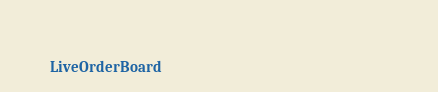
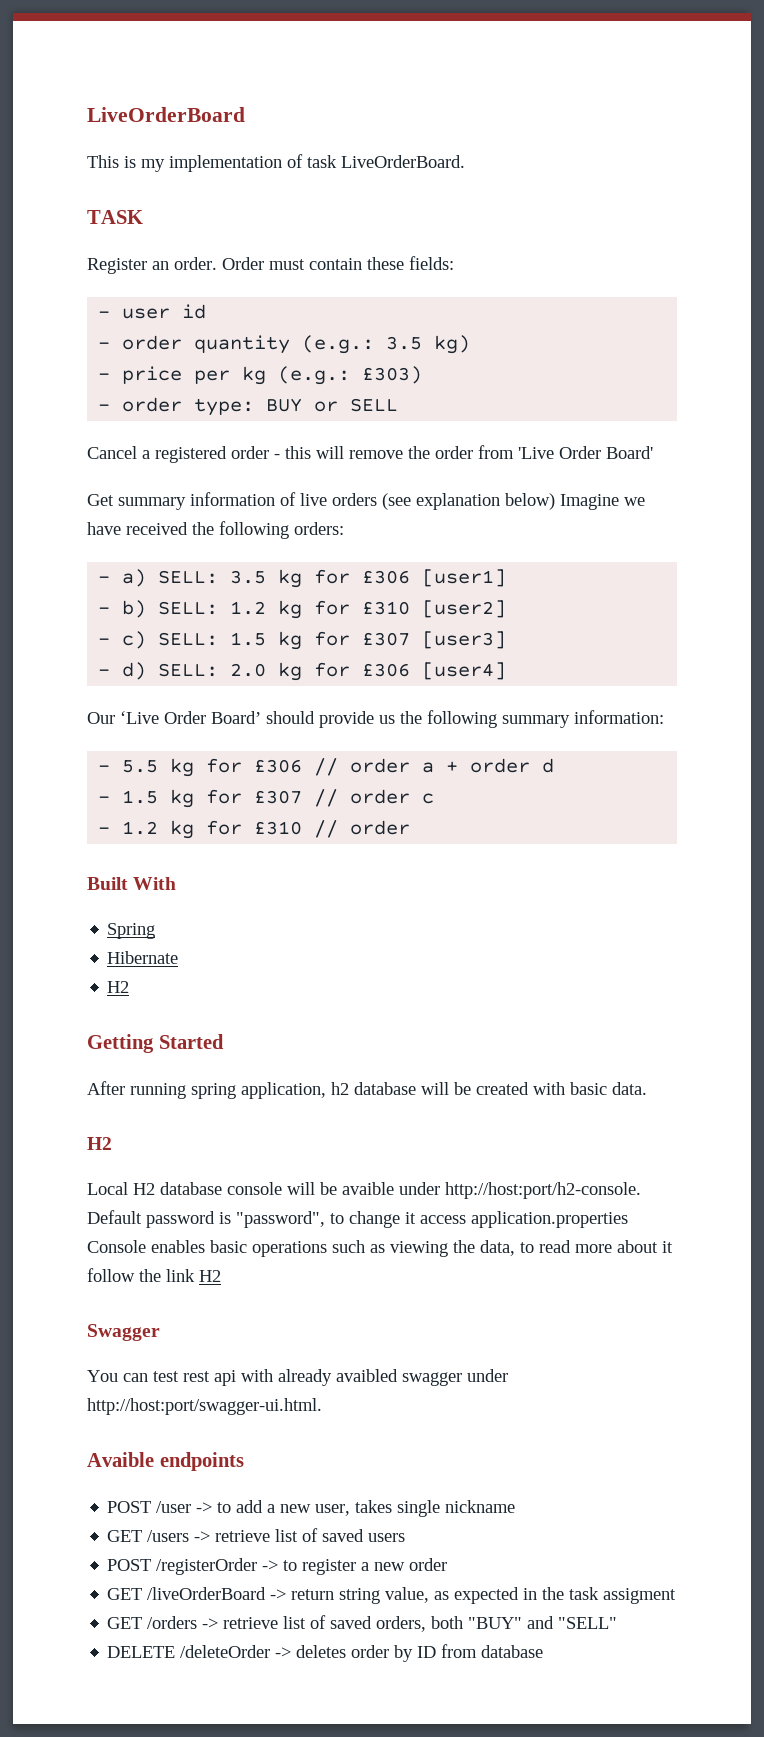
+ This is my implementation of task LiveOrderBoard.
+ TASK
+ Register an order. Order must contain these fields:
+ - user id
+ - order quantity (e.g.: 3.5 kg)
+ - price per kg (e.g.: £303)
+ - order type: BUY or SELL
+ Cancel a registered order - this will remove the order from 'Live Order Board'
+ Get summary information of live orders (see explanation below) Imagine we have received the following orders:
+ - a) SELL: 3.5 kg for £306 [user1]
+ - b) SELL: 1.2 kg for £310 [user2]
+ - c) SELL: 1.5 kg for £307 [user3]
+ - d) SELL: 2.0 kg for £306 [user4]
+ Our ‘Live Order Board’ should provide us the following summary information:
+ - 5.5 kg for £306 // order a + order d
+ - 1.5 kg for £307 // order c
+ - 1.2 kg for £310 // order
+ Built With
+ Spring
+ Hibernate
+ H2
+ Getting Started
+ After running spring application, h2 database will be created with basic data.
+ H2
+ Local H2 database console will be avaible under http://host:port/h2-console. Default password is "password", to change it access application.properties Console enables basic operations such as viewing the data, to read more about it follow the link H2
+ Swagger
+ You can test rest api with already avaibled swagger under http://host:port/swagger-ui.html.
+ Avaible endpoints
+ POST /user -> to add a new user, takes single nickname
+ GET /users -> retrieve list of saved users
+ POST /registerOrder -> to register a new order
+ GET /liveOrderBoard -> return string value, as expected in the task assigment
+ GET /orders -> retrieve list of saved orders, both "BUY" and "SELL"
+ DELETE /deleteOrder -> deletes order by ID from database

